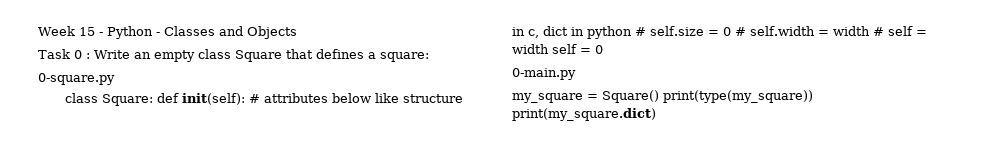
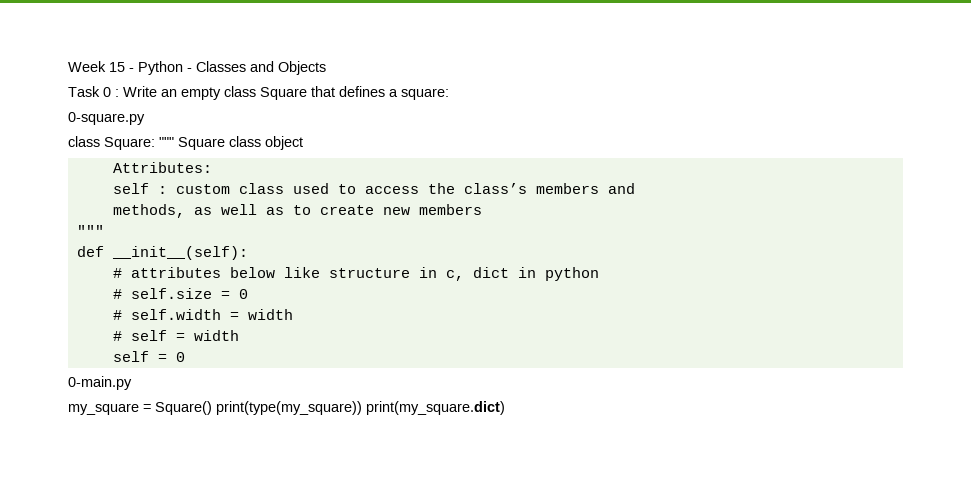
- class Square: def init(self): # attributes below like structure in c, dict in python # self.size = 0 # self.width = width # self = width self = 0
+ class Square: """ Square class object
+ Attributes:
+ self : custom class used to access the class’s members and
+ methods, as well as to create new members
+ """
+ def __init__(self):
+ # attributes below like structure in c, dict in python
+ # self.size = 0
+ # self.width = width
+ # self = width
+ self = 0

